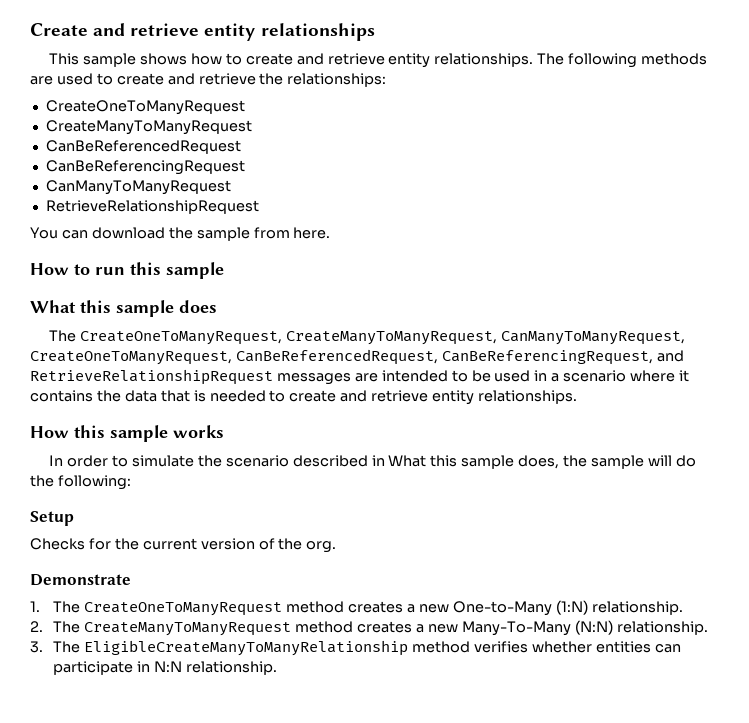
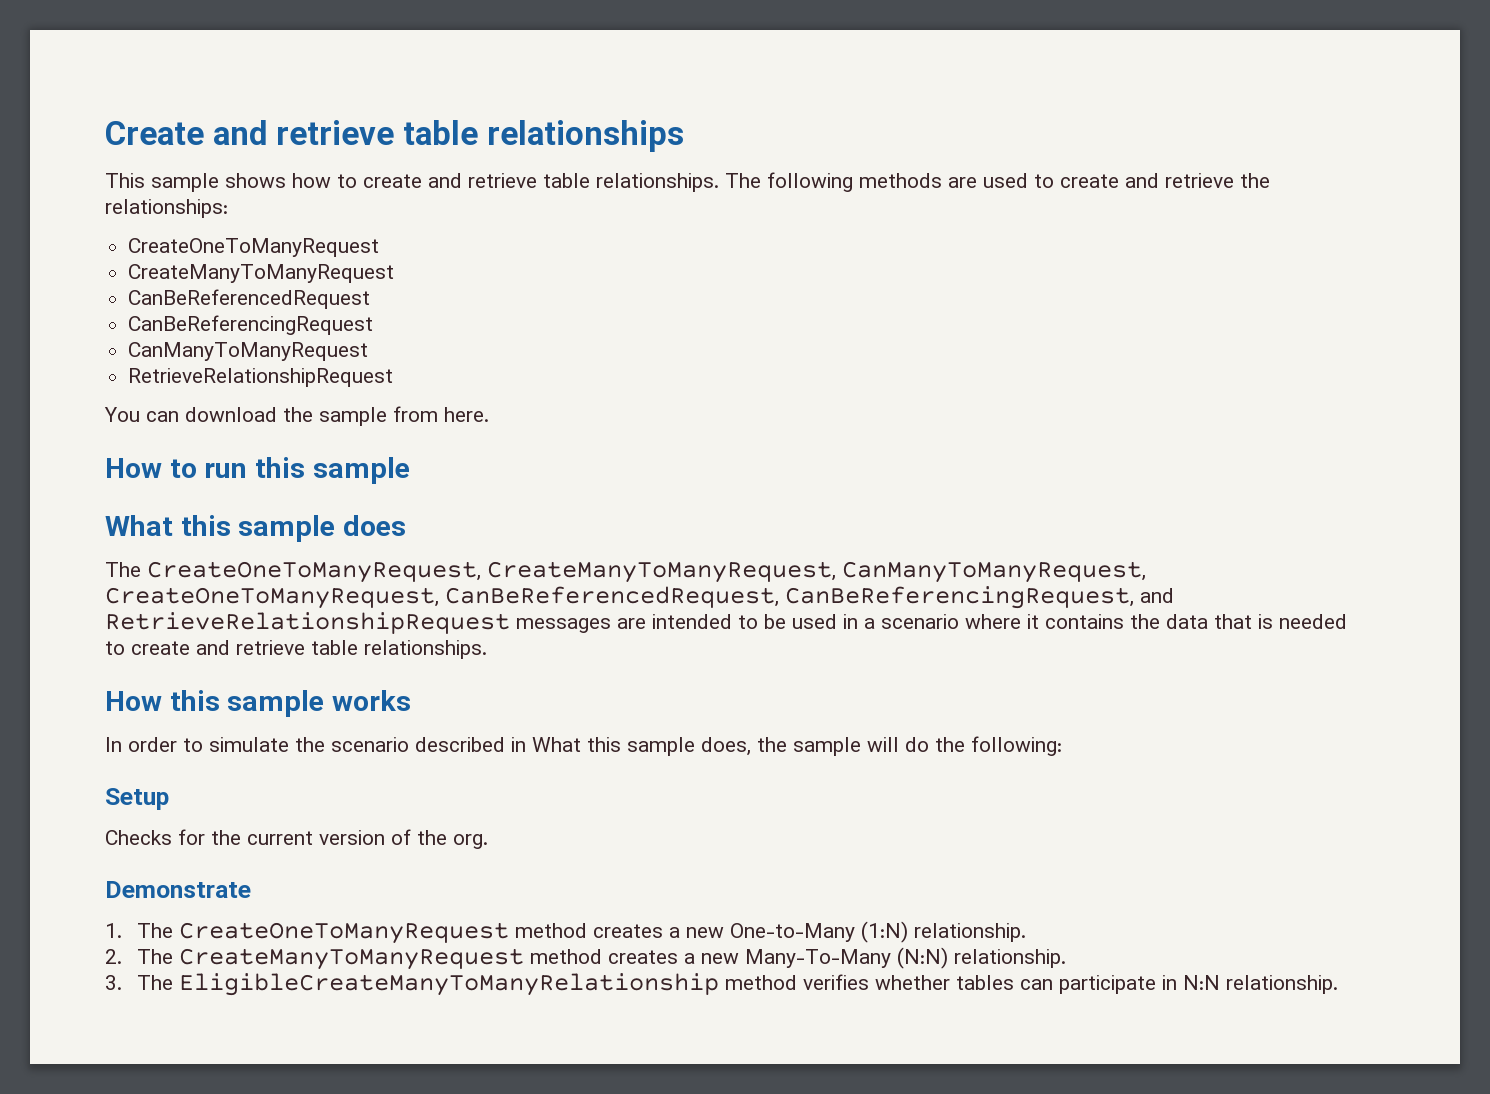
- Create and retrieve entity relationships
+ Create and retrieve table relationships
- This sample shows how to create and retrieve entity relationships.
+ This sample shows how to create and retrieve table relationships.
- The CreateOneToManyRequest, CreateManyToManyRequest, CanManyToManyRequest, CreateOneToManyRequest, CanBeReferencedRequest, CanBeReferencingRequest, and RetrieveRelationshipRequest messages are intended to be used in a scenario where it contains the data that is needed to create and retrieve entity relationships.
+ The CreateOneToManyRequest, CreateManyToManyRequest, CanManyToManyRequest, CreateOneToManyRequest, CanBeReferencedRequest, CanBeReferencingRequest, and RetrieveRelationshipRequest messages are intended to be used in a scenario where it contains the data that is needed to create and retrieve table relationships.
- 3. The EligibleCreateManyToManyRelationship method verifies whether entities can participate in N:N relationship.
+ 3. The EligibleCreateManyToManyRelationship method verifies whether tables can participate in N:N relationship.

